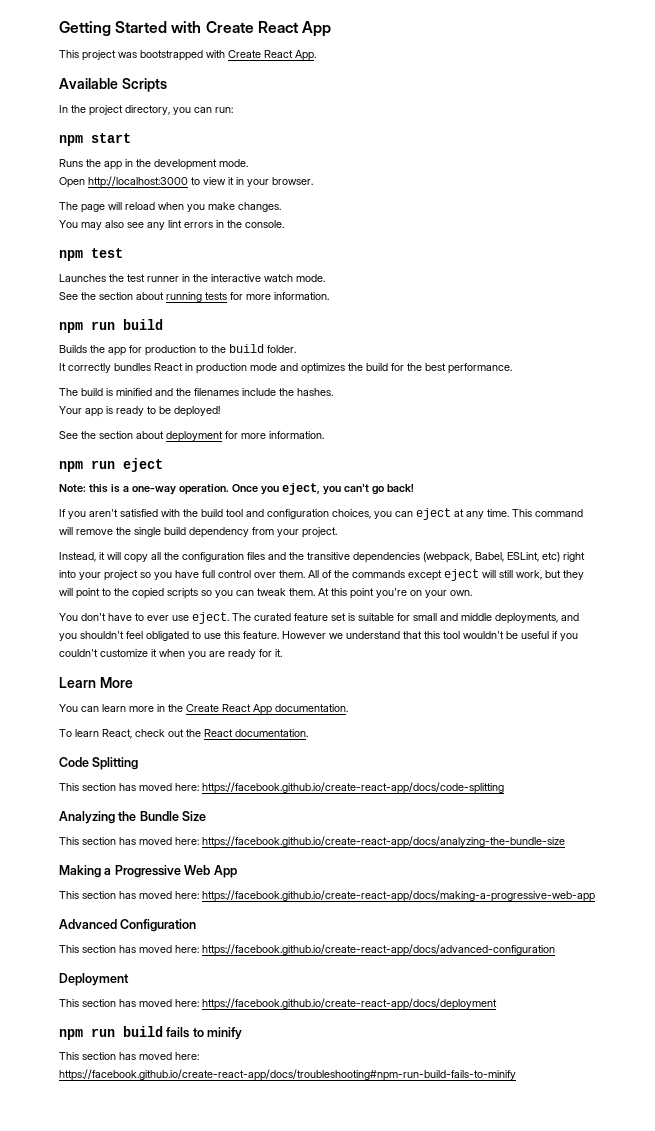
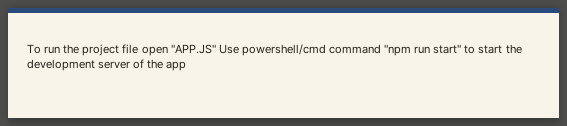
- Getting Started with Create React App
- This project was bootstrapped with Create React App.
- Available Scripts
- In the project directory, you can run:
- npm start
- Runs the app in the development mode.
- Open http://localhost:3000 to view it in your browser.
- The page will reload when you make changes.
- You may also see any lint errors in the console.
- npm test
- Launches the test runner in the interactive watch mode.
- See the section about running tests for more information.
- npm run build
- Builds the app for production to the build folder.
- It correctly bundles React in production mode and optimizes the build for the best performance.
- The build is minified and the filenames include the hashes.
- Your app is ready to be deployed!
- See the section about deployment for more information.
- npm run eject
- Note: this is a one-way operation. Once you eject, you can't go back!
- If you aren't satisfied with the build tool and configuration choices, you can eject at any time. This command will remove the single build dependency from your project.
- Instead, it will copy all the configuration files and the transitive dependencies (webpack, Babel, ESLint, etc) right into your project so you have full control over them. All of the commands except eject will still work, but they will point to the copied scripts so you can tweak them. At this point you're on your own.
- You don't have to ever use eject. The curated feature set is suitable for small and middle deployments, and you shouldn't feel obligated to use this feature. However we understand that this tool wouldn't be useful if you couldn't customize it when you are ready for it.
- Learn More
- You can learn more in the Create React App documentation.
- To learn React, check out the React documentation.
- Code Splitting
- This section has moved here: https://facebook.github.io/create-react-app/docs/code-splitting
- Analyzing the Bundle Size
- This section has moved here: https://facebook.github.io/create-react-app/docs/analyzing-the-bundle-size
- Making a Progressive Web App
- This section has moved here: https://facebook.github.io/create-react-app/docs/making-a-progressive-web-app
- Advanced Configuration
- This section has moved here: https://facebook.github.io/create-react-app/docs/advanced-configuration
- Deployment
- This section has moved here: https://facebook.github.io/create-react-app/docs/deployment
- npm run build fails to minify
- This section has moved here: https://facebook.github.io/create-react-app/docs/troubleshooting#npm-run-build-fails-to-minify
+ To run the project file open "APP.JS" Use powershell/cmd command "npm run start" to start the development server of the app

